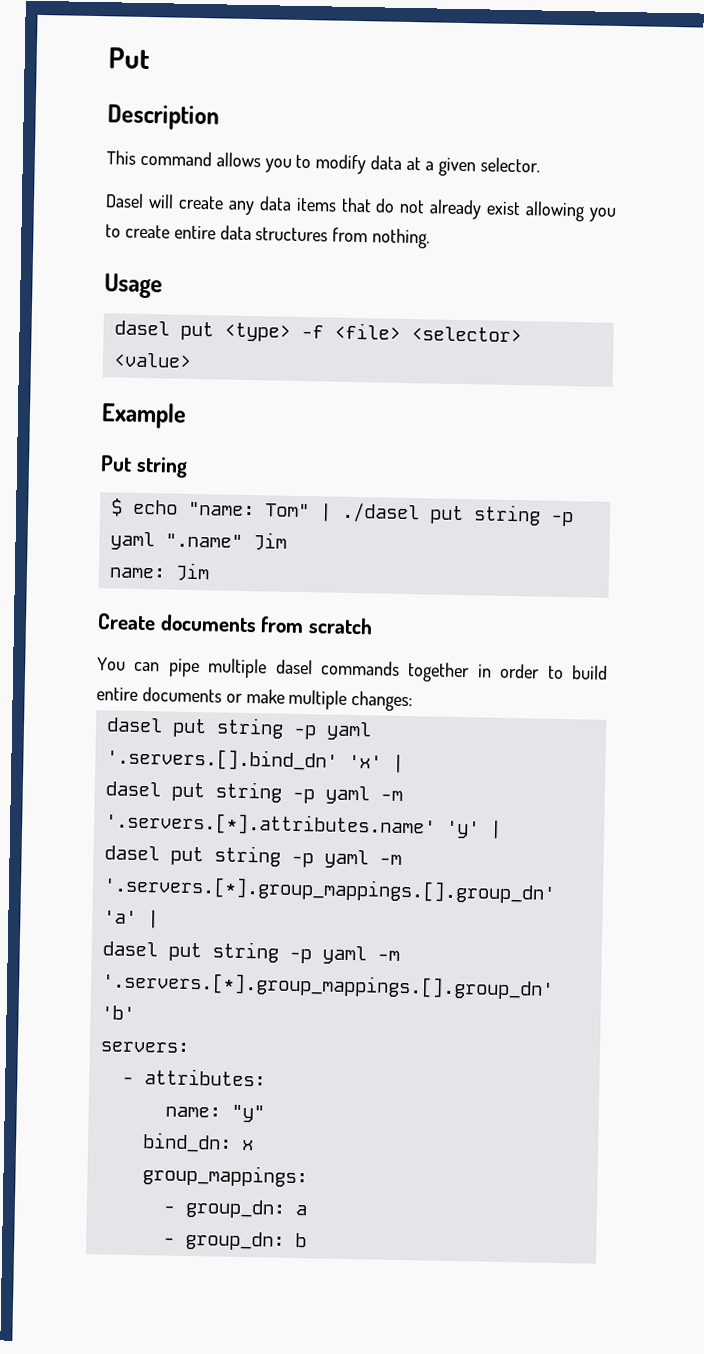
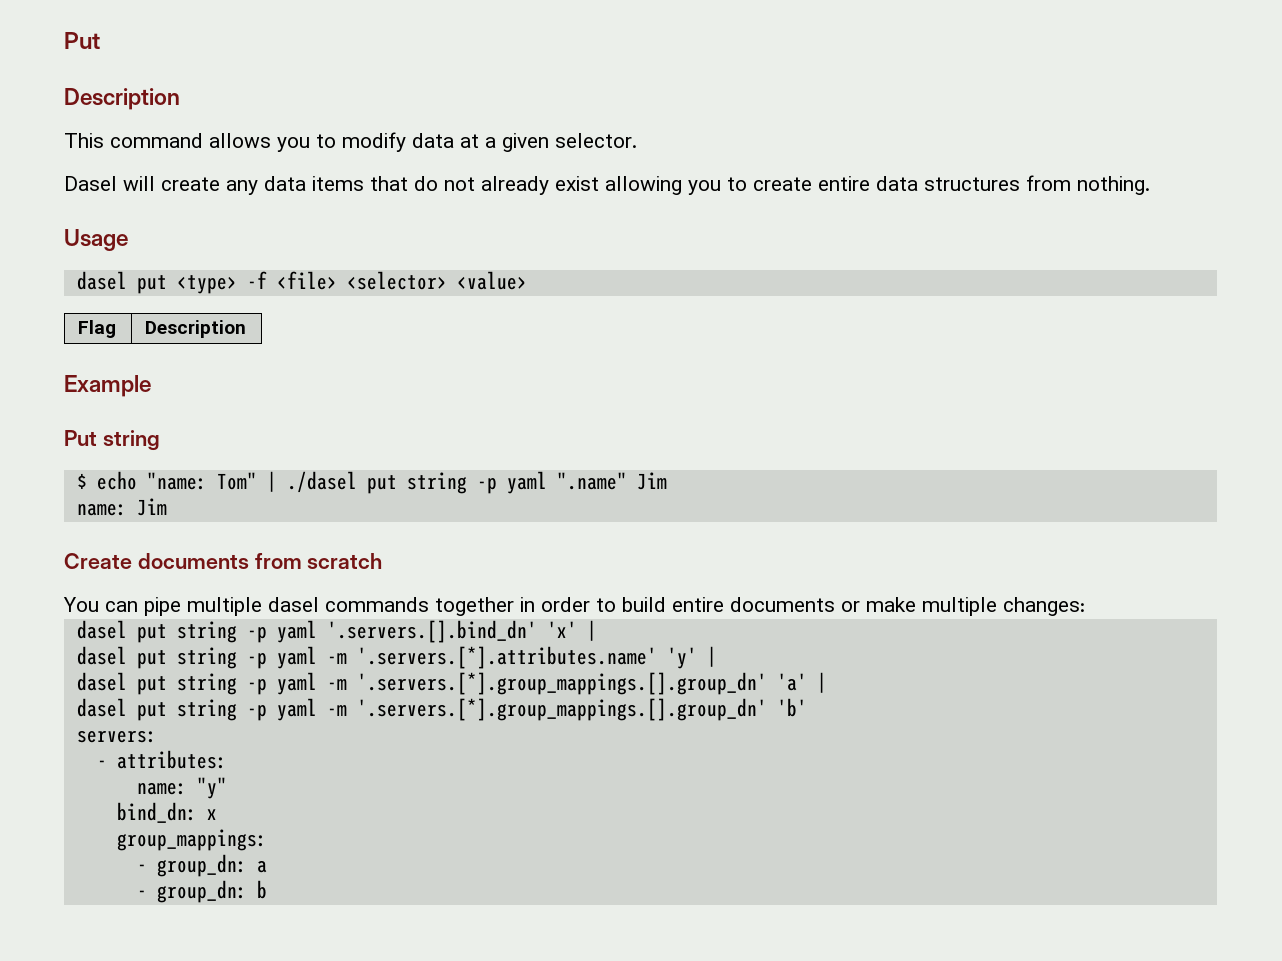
+ Flag | Description

